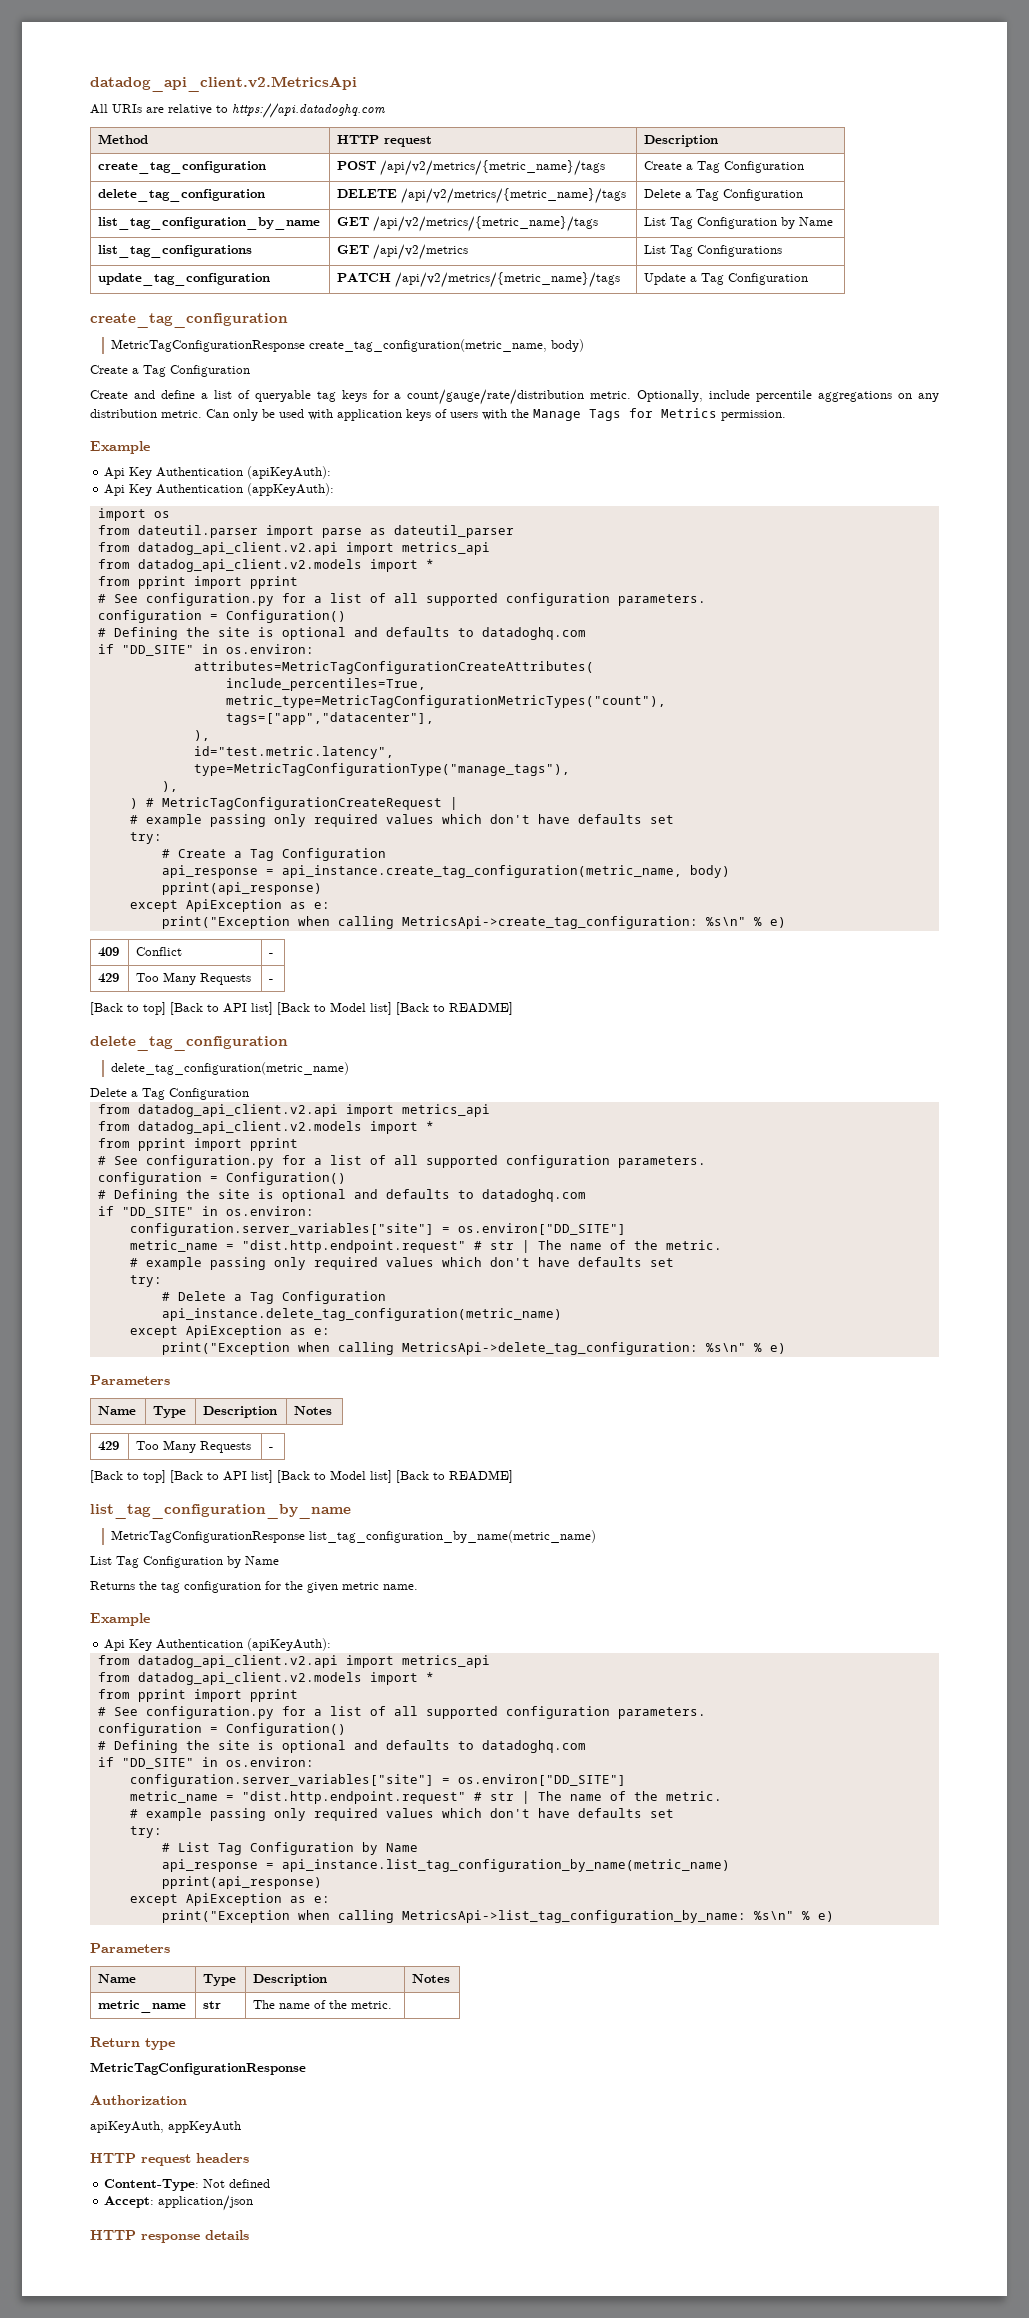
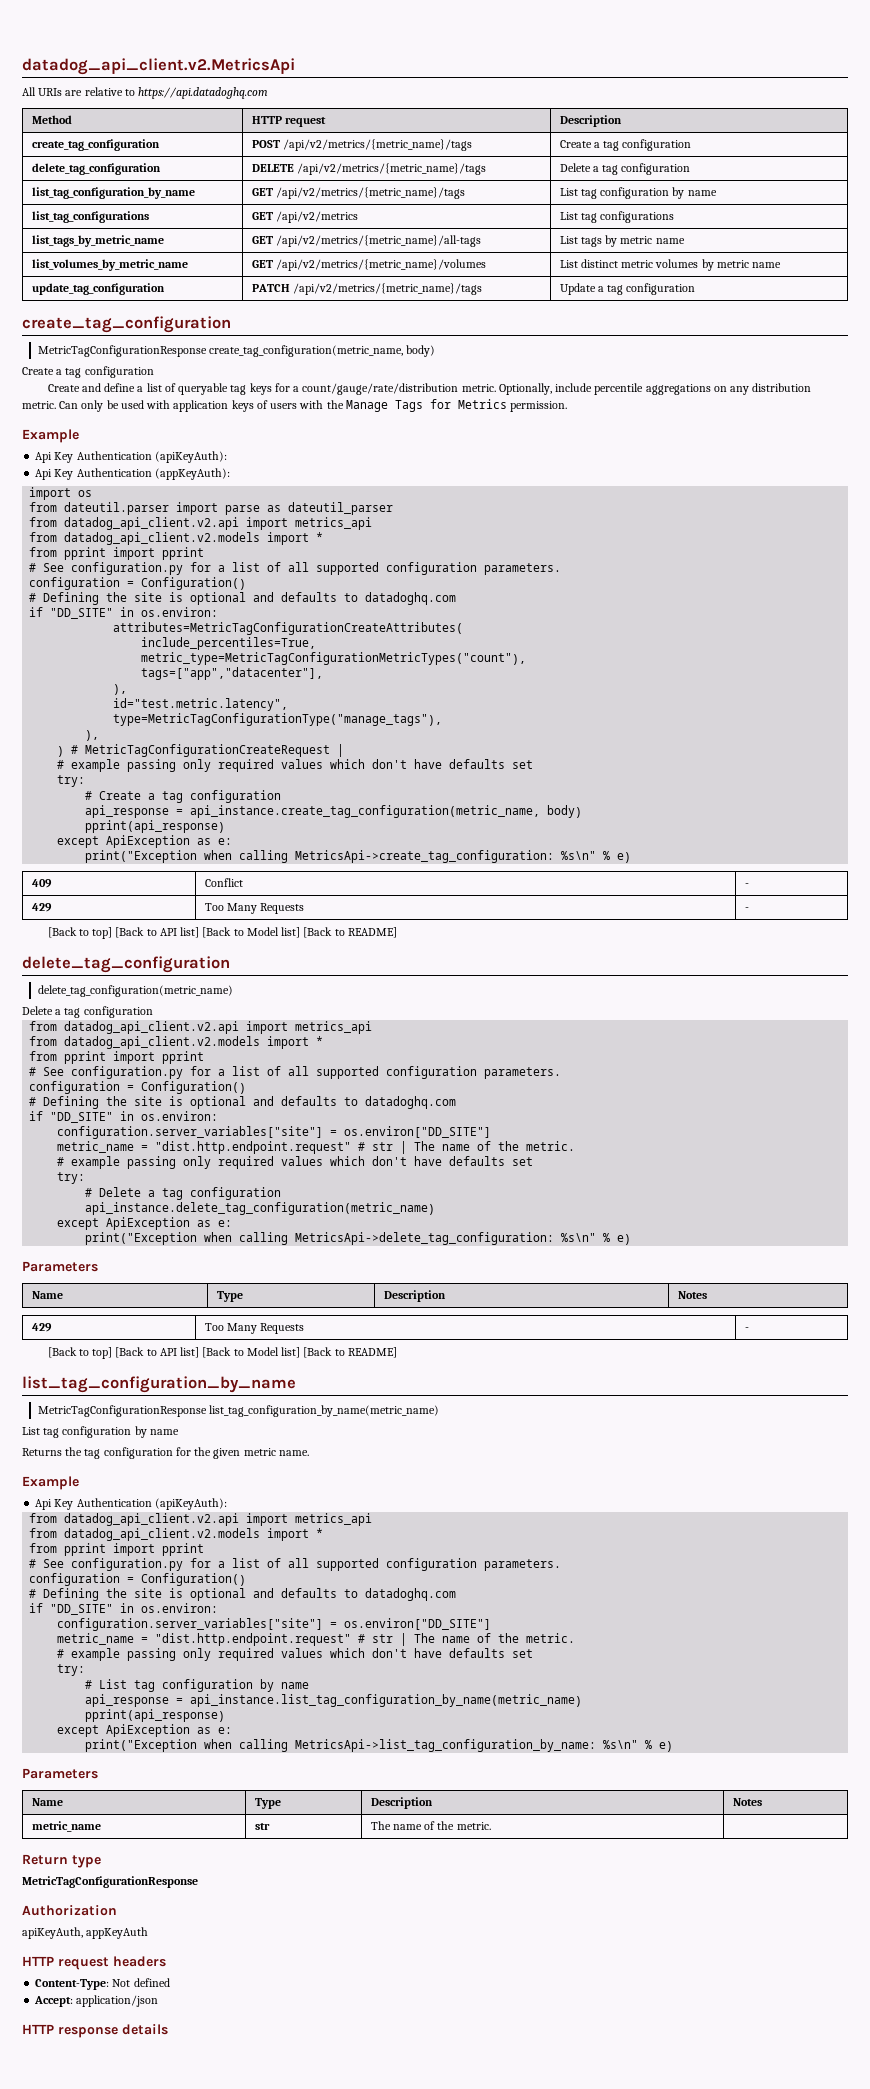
- create_tag_configuration | POST /api/v2/metrics/{metric_name}/tags | Create a Tag Configuration
+ create_tag_configuration | POST /api/v2/metrics/{metric_name}/tags | Create a tag configuration
- delete_tag_configuration | DELETE /api/v2/metrics/{metric_name}/tags | Delete a Tag Configuration
+ delete_tag_configuration | DELETE /api/v2/metrics/{metric_name}/tags | Delete a tag configuration
- list_tag_configuration_by_name | GET /api/v2/metrics/{metric_name}/tags | List Tag Configuration by Name
+ list_tag_configuration_by_name | GET /api/v2/metrics/{metric_name}/tags | List tag configuration by name
- list_tag_configurations | GET /api/v2/metrics | List Tag Configurations
+ list_tag_configurations | GET /api/v2/metrics | List tag configurations
+ list_tags_by_metric_name | GET /api/v2/metrics/{metric_name}/all-tags | List tags by metric name
+ list_volumes_by_metric_name | GET /api/v2/metrics/{metric_name}/volumes | List distinct metric volumes by metric name
- update_tag_configuration | PATCH /api/v2/metrics/{metric_name}/tags | Update a Tag Configuration
+ update_tag_configuration | PATCH /api/v2/metrics/{metric_name}/tags | Update a tag configuration
  MetricTagConfigurationResponse create_tag_configuration(metric_name, body)
- Create a Tag Configuration
+ Create a tag configuration
- # Create a Tag Configuration
+ # Create a tag configuration
  delete_tag_configuration(metric_name)
- Delete a Tag Configuration
+ Delete a tag configuration
- # Delete a Tag Configuration
+ # Delete a tag configuration
  MetricTagConfigurationResponse list_tag_configuration_by_name(metric_name)
- List Tag Configuration by Name
+ List tag configuration by name
- # List Tag Configuration by Name
+ # List tag configuration by name

